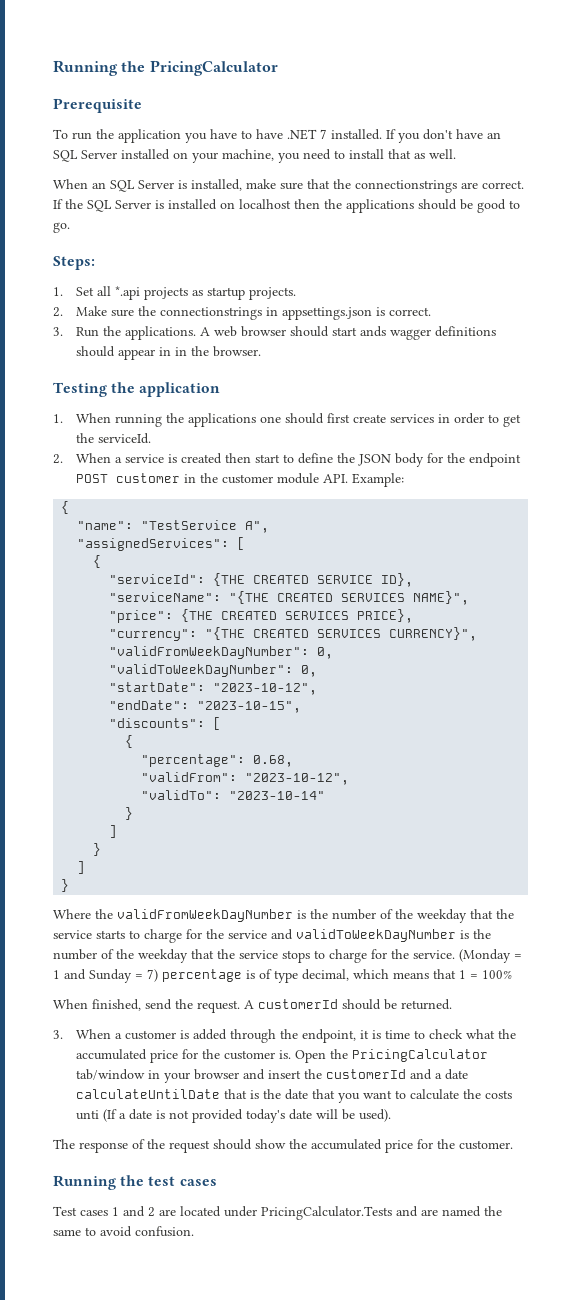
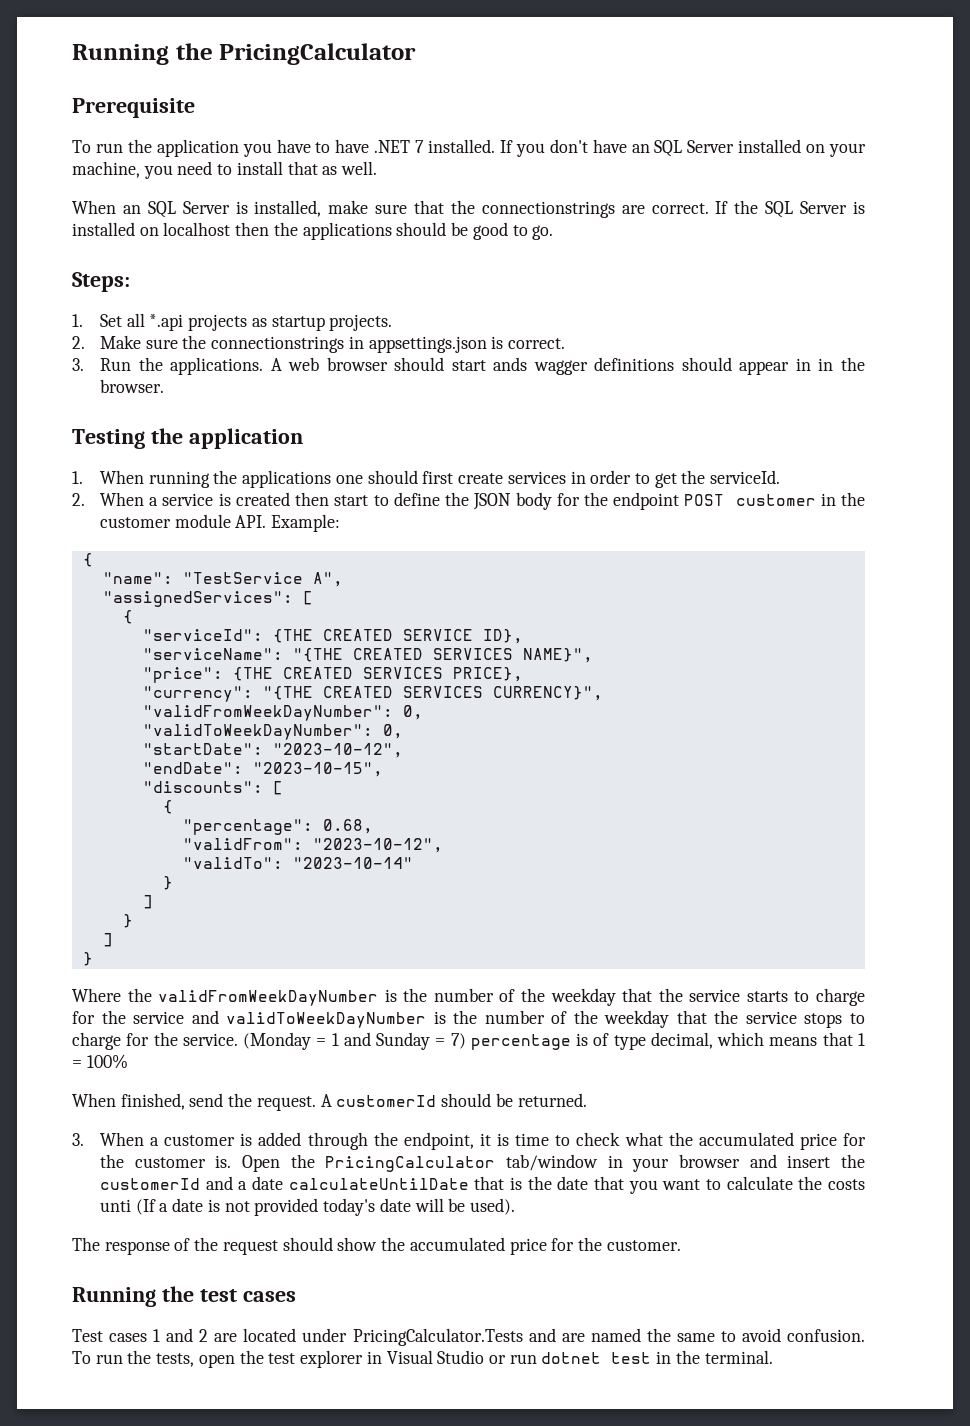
+ To run the tests, open the test explorer in Visual Studio or run dotnet test in the terminal.

